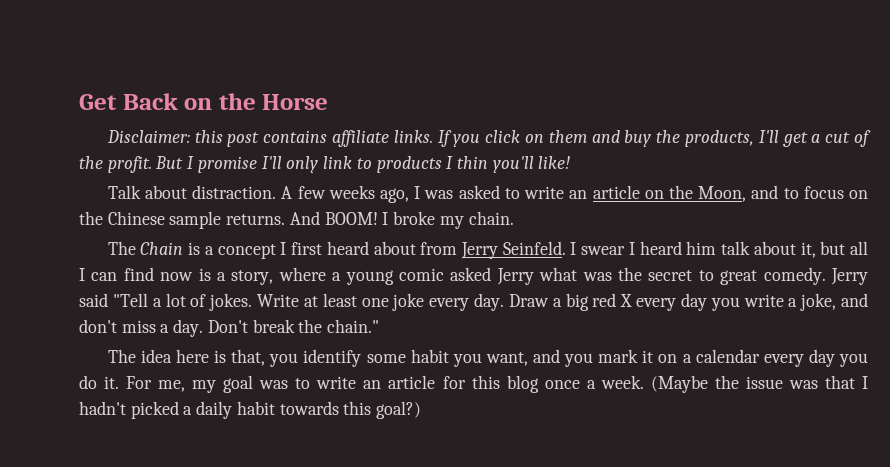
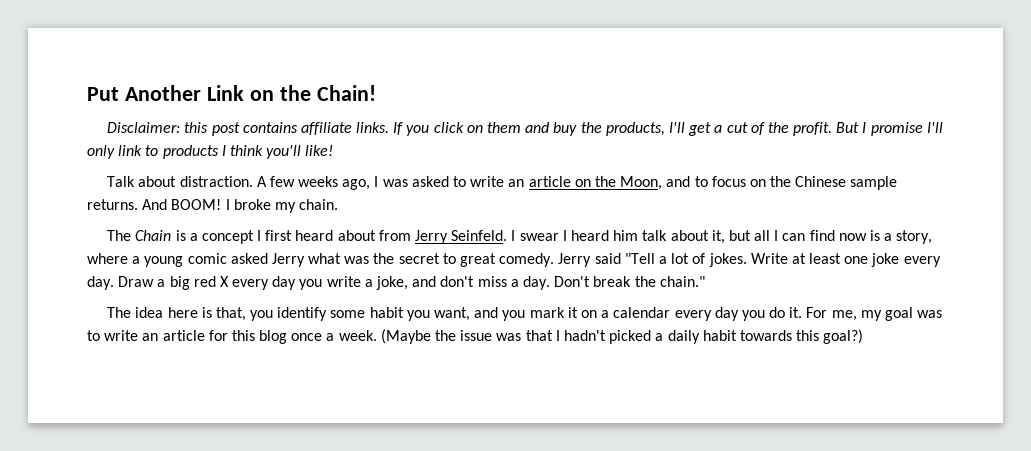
- Get Back on the Horse
+ Put Another Link on the Chain!
- But I promise I'll only link to products I thin you'll like!
+ But I promise I'll only link to products I think you'll like!

